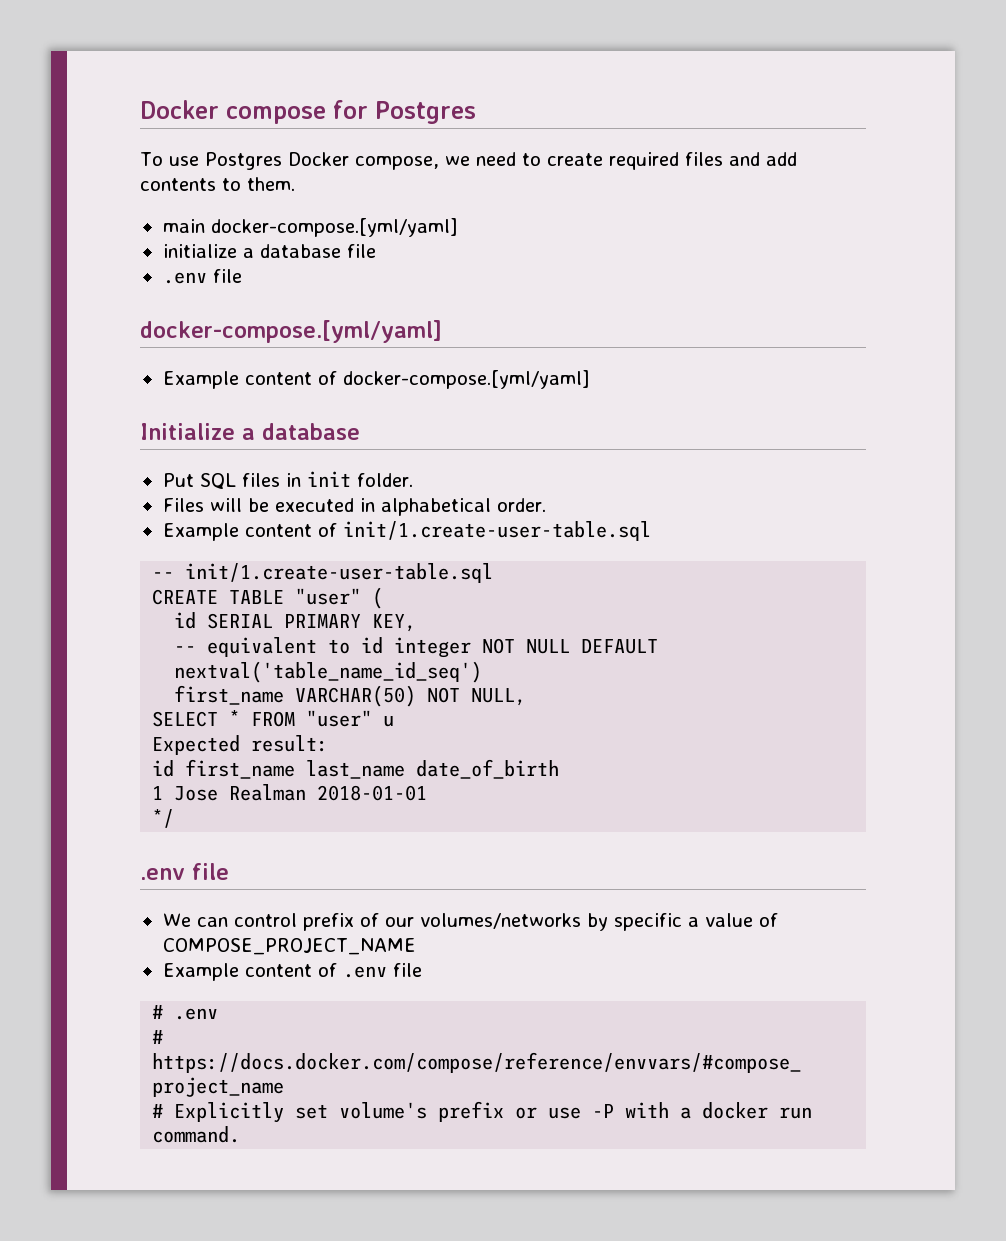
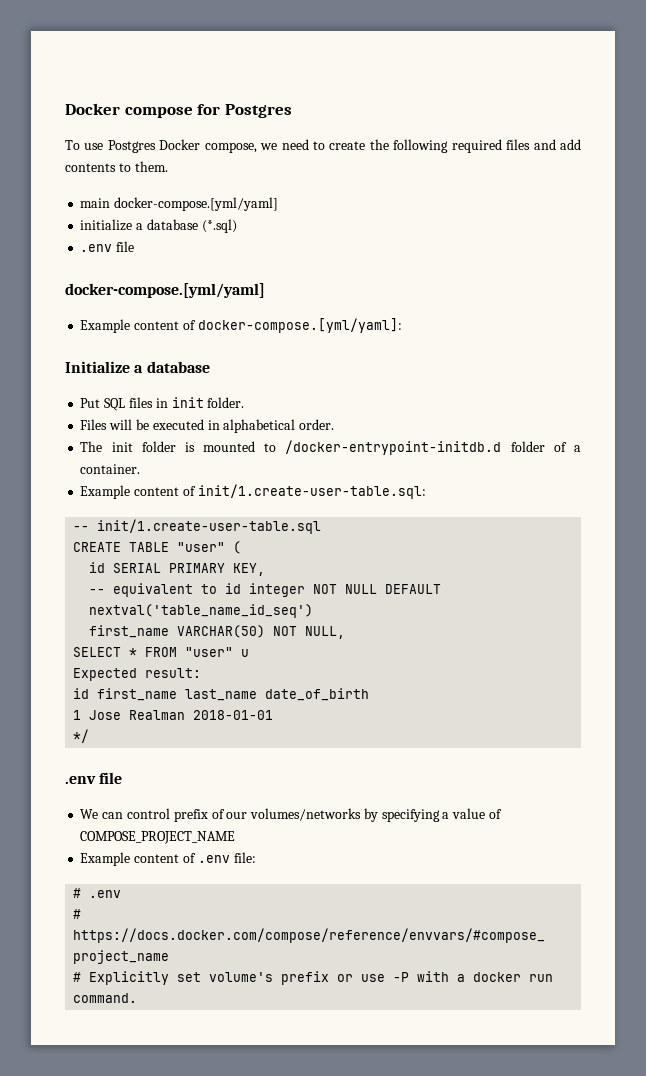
- To use Postgres Docker compose, we need to create required files and add contents to them.
+ To use Postgres Docker compose, we need to create the following required files and add contents to them.
- initialize a database file
+ initialize a database (*.sql)
- Example content of docker-compose.[yml/yaml]
+ Example content of docker-compose.[yml/yaml]:
- Example content of init/1.create-user-table.sql
+ The init folder is mounted to /docker-entrypoint-initdb.d folder of a container.
+ Example content of init/1.create-user-table.sql:
- We can control prefix of our volumes/networks by specific a value of COMPOSE_PROJECT_NAME
+ We can control prefix of our volumes/networks by specifying a value of COMPOSE_PROJECT_NAME
- Example content of .env file
+ Example content of .env file:

